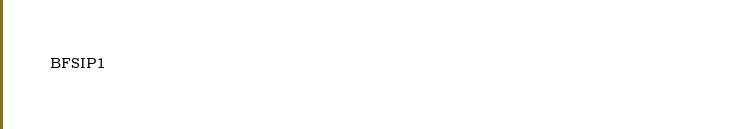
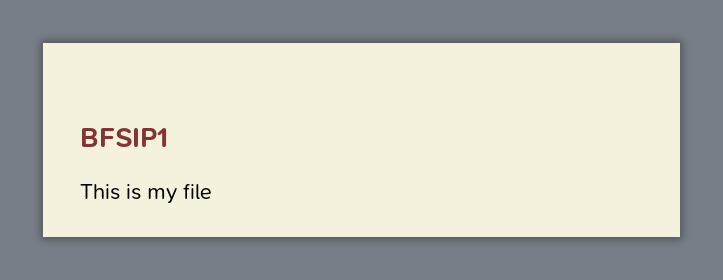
+ This is my file

